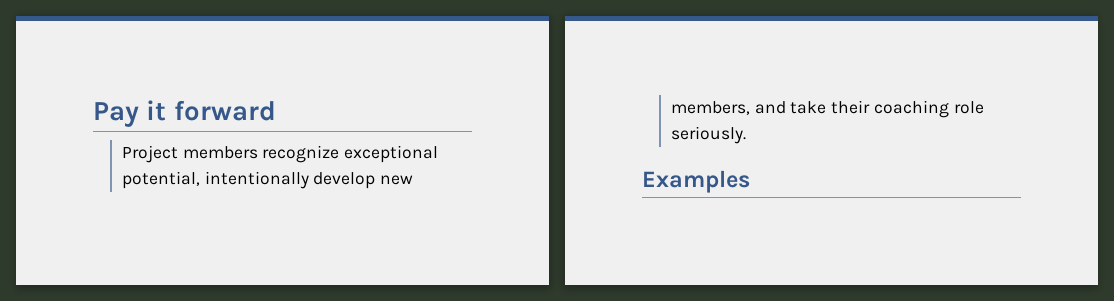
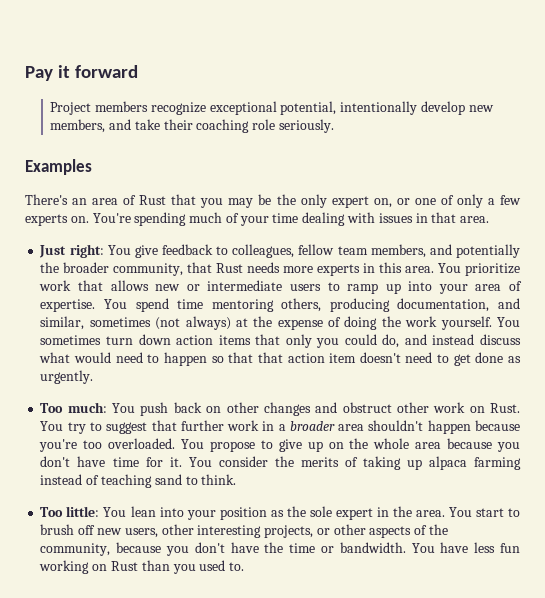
+ There's an area of Rust that you may be the only expert on, or one of only a few experts on. You're spending much of your time dealing with issues in that area.
+ Just right: You give feedback to colleagues, fellow team members, and potentially the broader community, that Rust needs more experts in this area. You prioritize work that allows new or intermediate users to ramp up into your area of expertise. You spend time mentoring others, producing documentation, and similar, sometimes (not always) at the expense of doing the work yourself. You sometimes turn down action items that only you could do, and instead discuss what would need to happen so that that action item doesn't need to get done as urgently.
+ Too much: You push back on other changes and obstruct other work on Rust. You try to suggest that further work in a broader area shouldn't happen because you're too overloaded. You propose to give up on the whole area because you don't have time for it. You consider the merits of taking up alpaca farming instead of teaching sand to think.
+ Too little: You lean into your position as the sole expert in the area. You start to brush off new users, other interesting projects, or other aspects of the community, because you don't have the time or bandwidth. You have less fun working on Rust than you used to.

